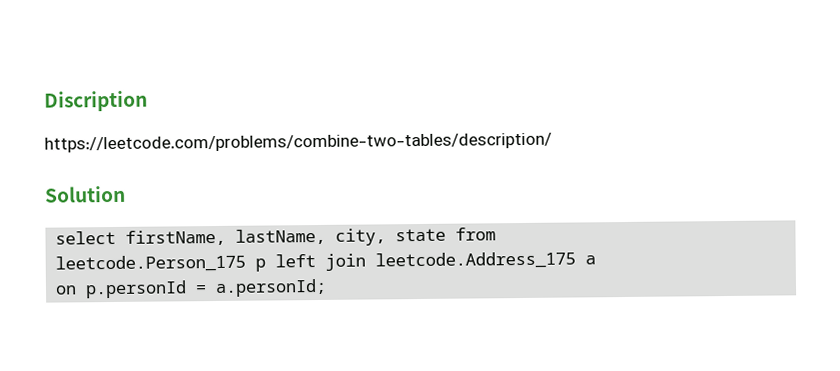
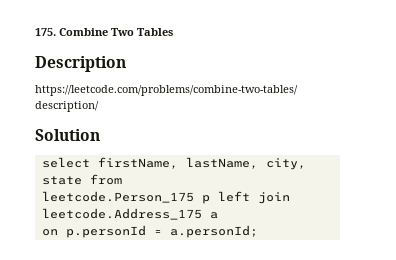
- Discription
+ 175. Combine Two Tables
+ Description

